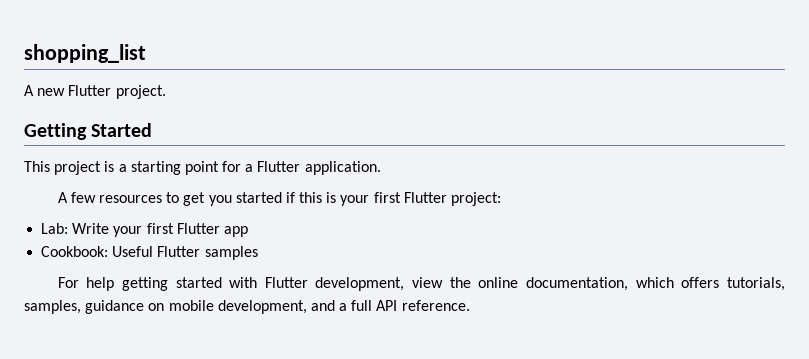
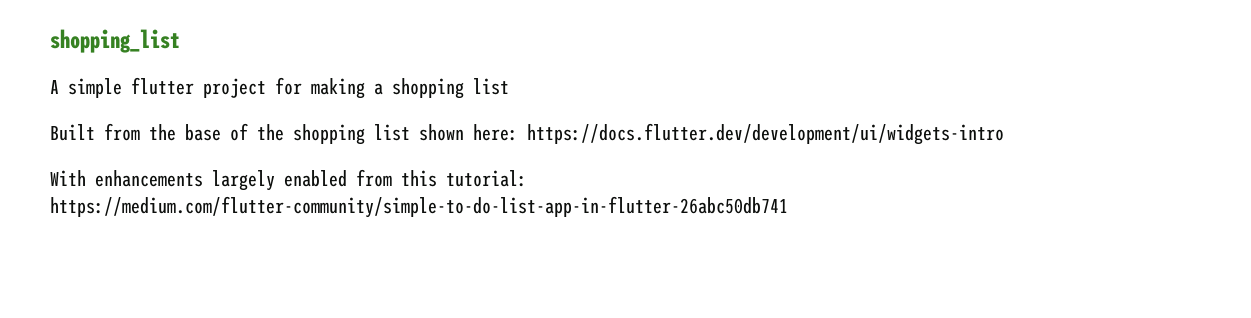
- A new Flutter project.
- Getting Started
- This project is a starting point for a Flutter application.
- A few resources to get you started if this is your first Flutter project:
- Lab: Write your first Flutter app
- Cookbook: Useful Flutter samples
- For help getting started with Flutter development, view the online documentation, which offers tutorials, samples, guidance on mobile development, and a full API reference.
+ A simple flutter project for making a shopping list
+ Built from the base of the shopping list shown here: https://docs.flutter.dev/development/ui/widgets-intro
+ With enhancements largely enabled from this tutorial: https://medium.com/flutter-community/simple-to-do-list-app-in-flutter-26abc50db741

